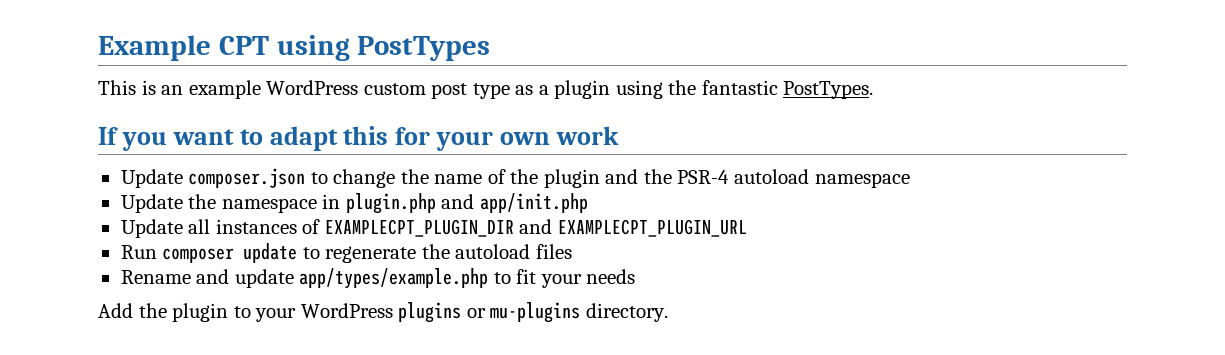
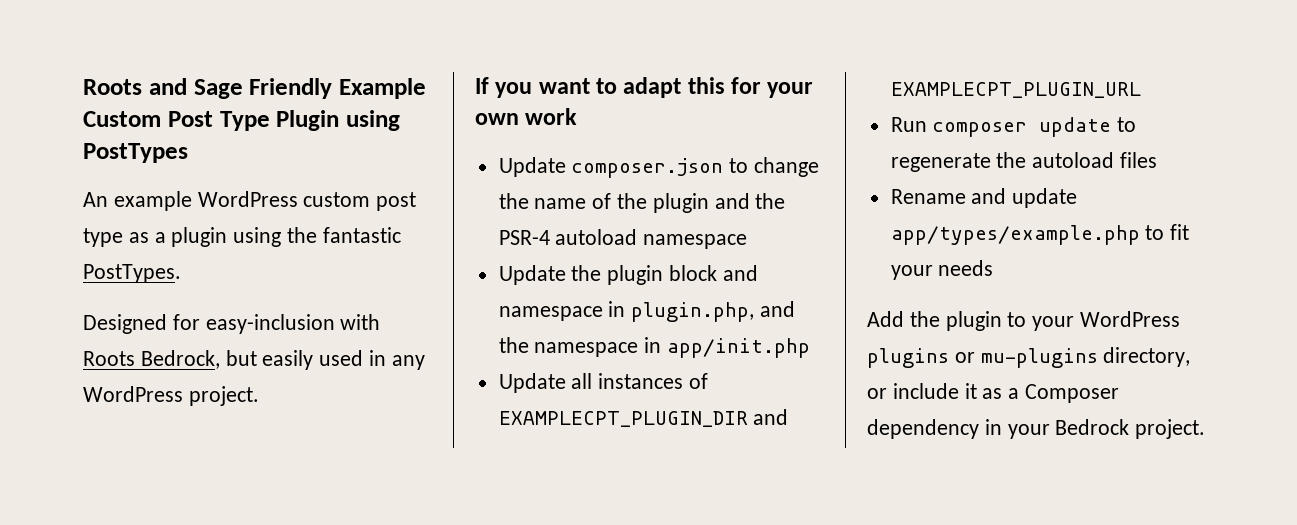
- Example CPT using PostTypes
+ Roots and Sage Friendly Example Custom Post Type Plugin using PostTypes
- This is an example WordPress custom post type as a plugin using the fantastic PostTypes.
+ An example WordPress custom post type as a plugin using the fantastic PostTypes.
+ Designed for easy-inclusion with Roots Bedrock, but easily used in any WordPress project.
- Update the namespace in plugin.php and app/init.php
+ Update the plugin block and namespace in plugin.php, and the namespace in app/init.php
- Add the plugin to your WordPress plugins or mu-plugins directory.
+ Add the plugin to your WordPress plugins or mu-plugins directory, or include it as a Composer dependency in your Bedrock project.

